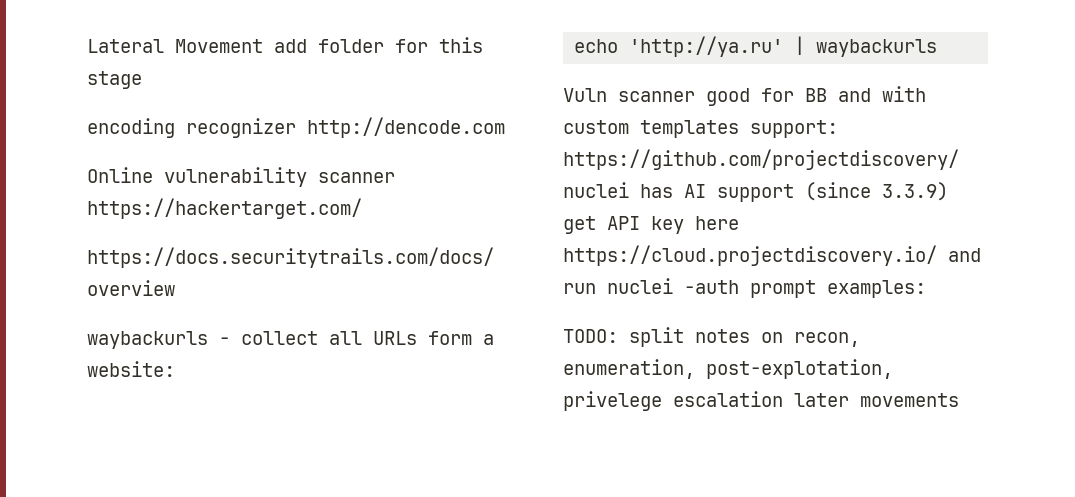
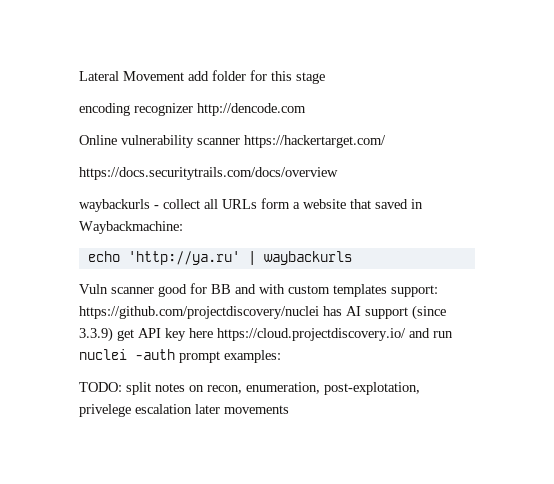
- waybackurls - collect all URLs form a website:
+ waybackurls - collect all URLs form a website that saved in Waybackmachine:

